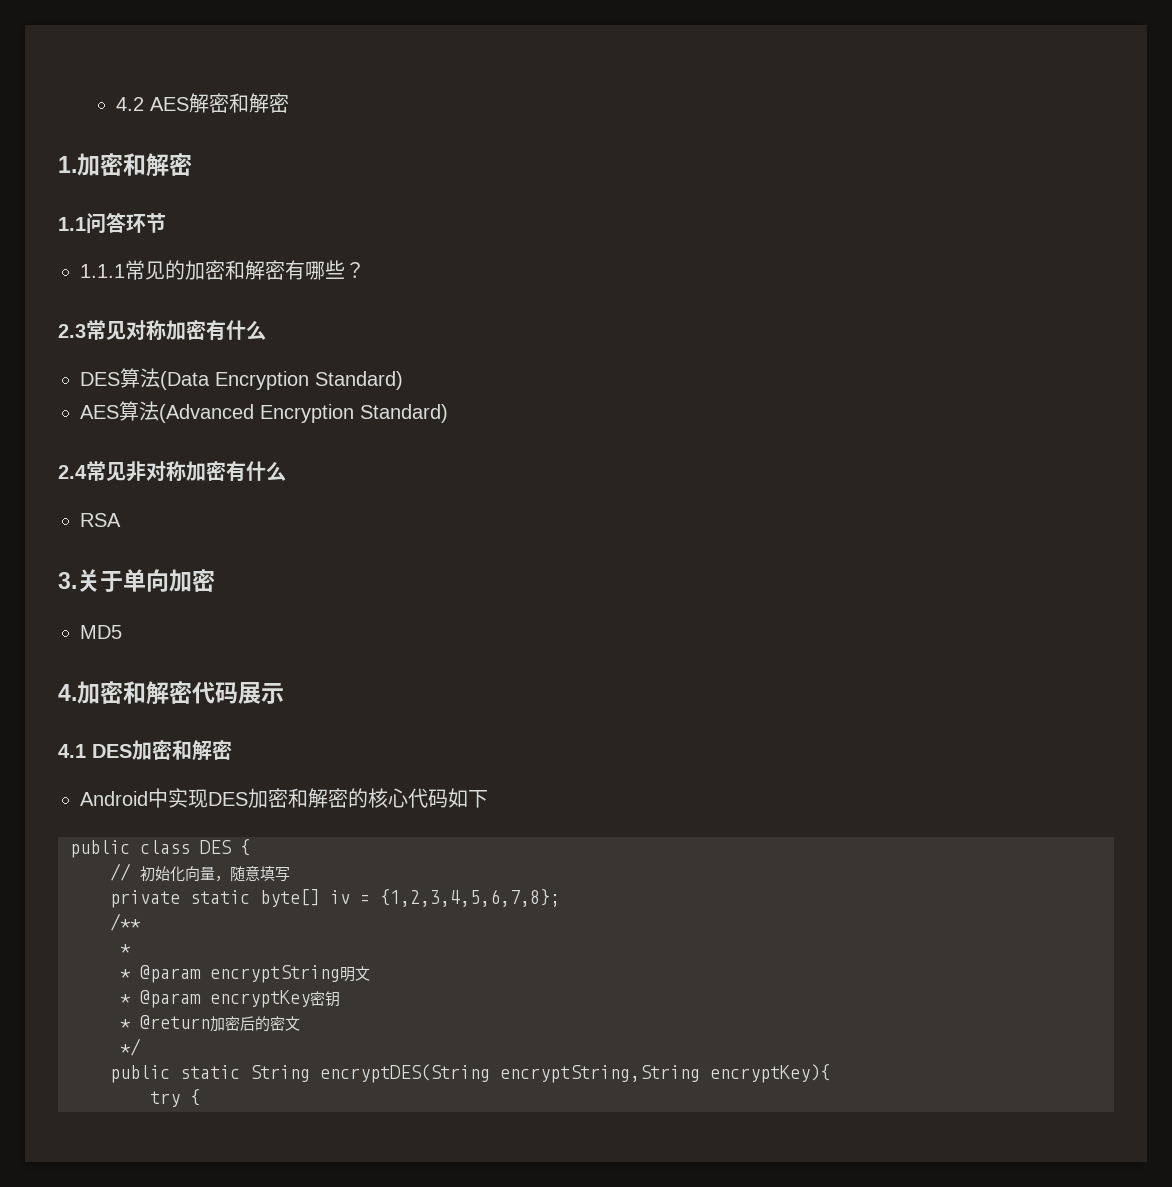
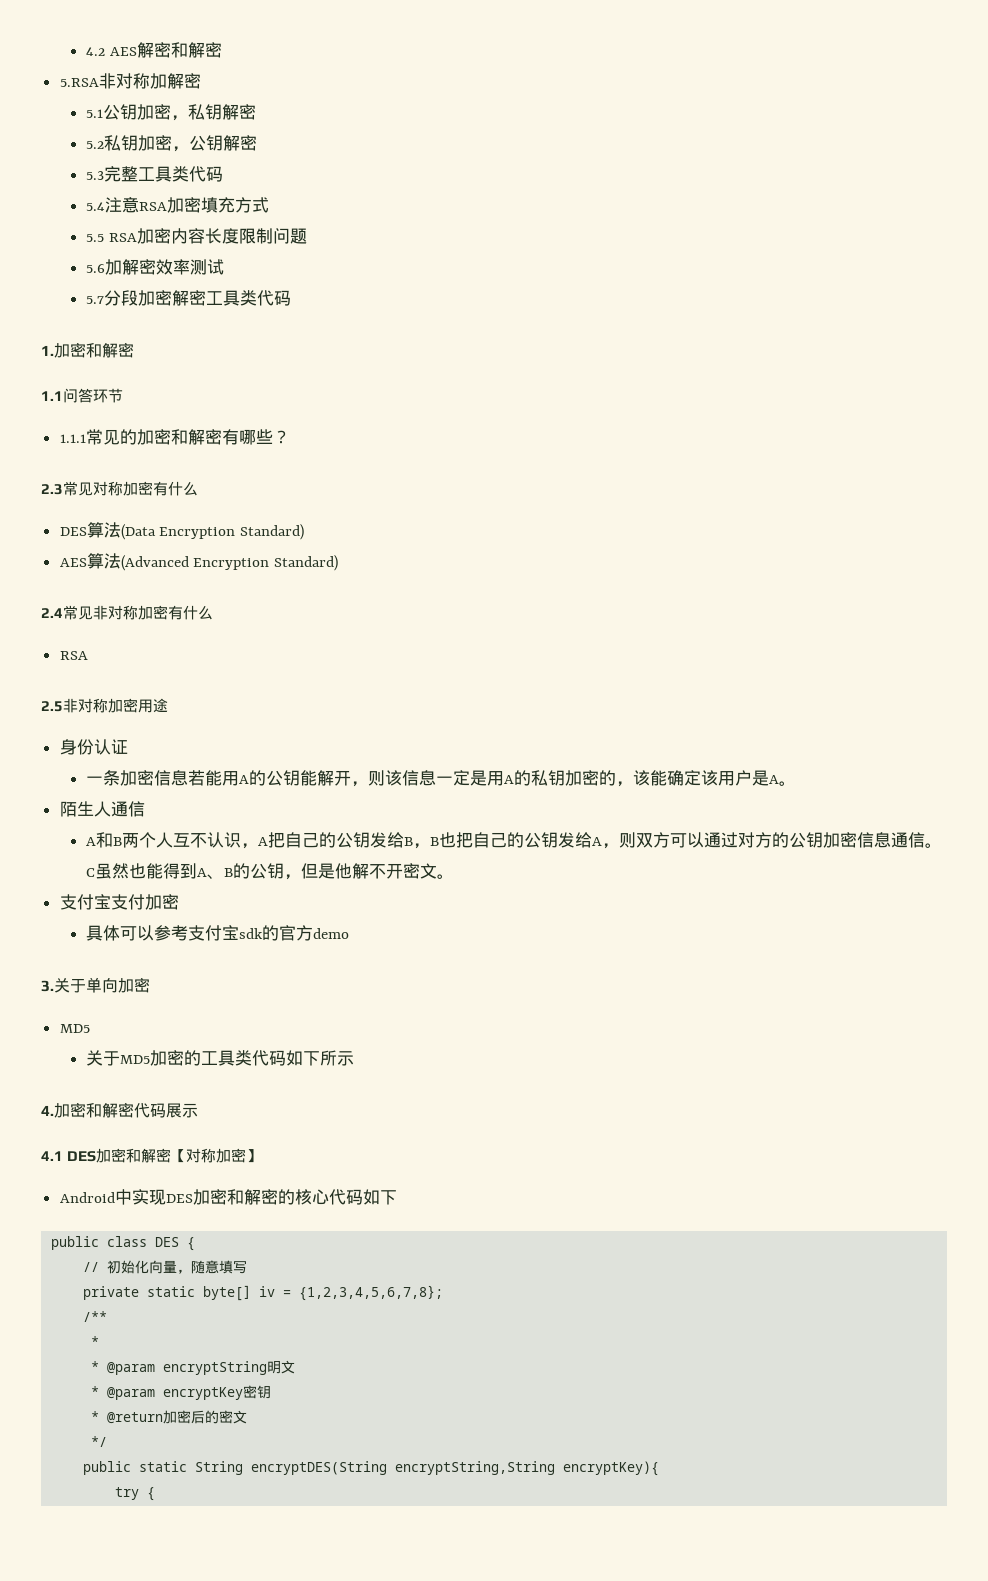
+ 5.RSA非对称加解密
+ 5.1公钥加密，私钥解密
+ 5.2私钥加密，公钥解密
+ 5.3完整工具类代码
+ 5.4注意RSA加密填充方式
+ 5.5 RSA加密内容长度限制问题
+ 5.6加解密效率测试
+ 5.7分段加密解密工具类代码
+ 2.5非对称加密用途
+ 身份认证
+ 一条加密信息若能用A的公钥能解开，则该信息一定是用A的私钥加密的，该能确定该用户是A。
+ 陌生人通信
+ A和B两个人互不认识，A把自己的公钥发给B，B也把自己的公钥发给A，则双方可以通过对方的公钥加密信息通信。C虽然也能得到A、B的公钥，但是他解不开密文。
+ 支付宝支付加密
+ 具体可以参考支付宝sdk的官方demo
+ 关于MD5加密的工具类代码如下所示
- 4.1 DES加密和解密
+ 4.1 DES加密和解密【对称加密】

